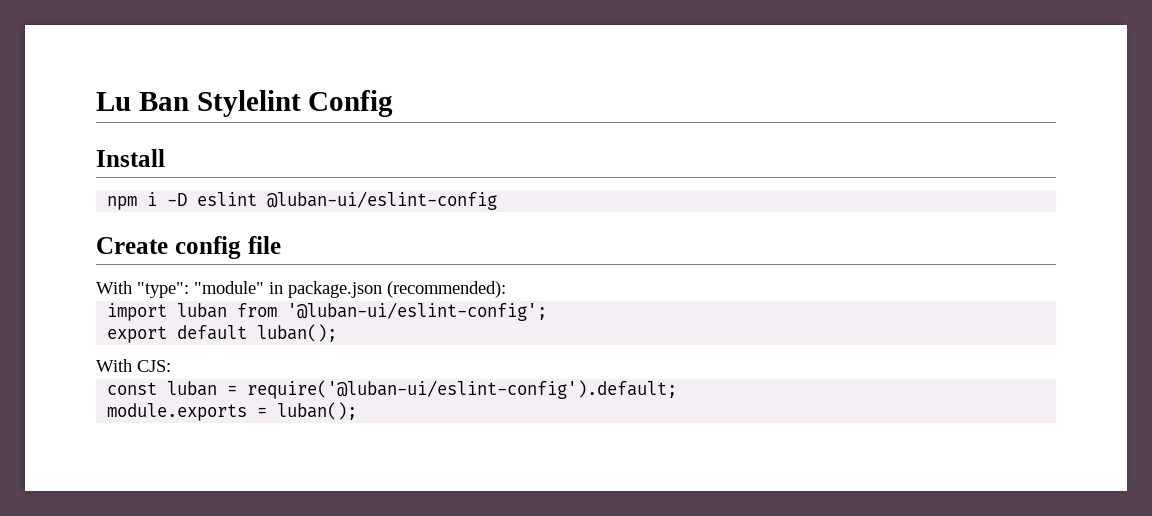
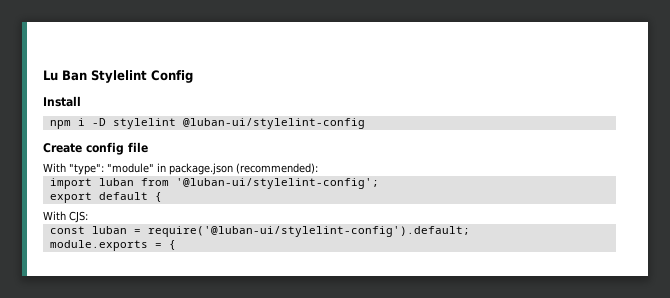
- npm i -D eslint @luban-ui/eslint-config
+ npm i -D stylelint @luban-ui/stylelint-config
- import luban from '@luban-ui/eslint-config';
+ import luban from '@luban-ui/stylelint-config';
- export default luban();
+ export default {
- const luban = require('@luban-ui/eslint-config').default;
+ const luban = require('@luban-ui/stylelint-config').default;
- module.exports = luban();
+ module.exports = {

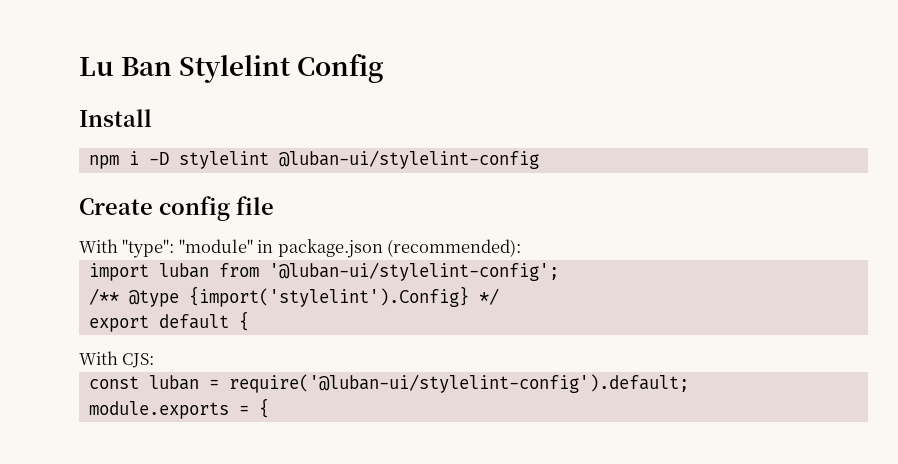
+ /** @type {import('stylelint').Config} */

